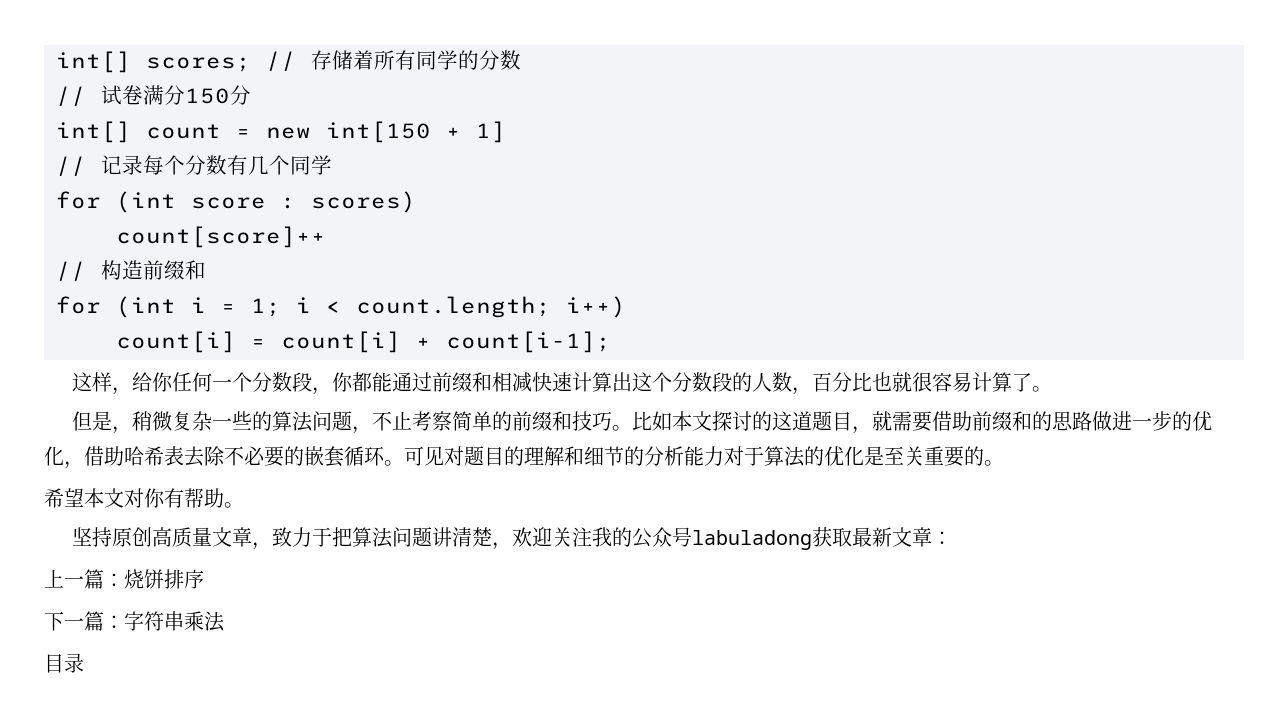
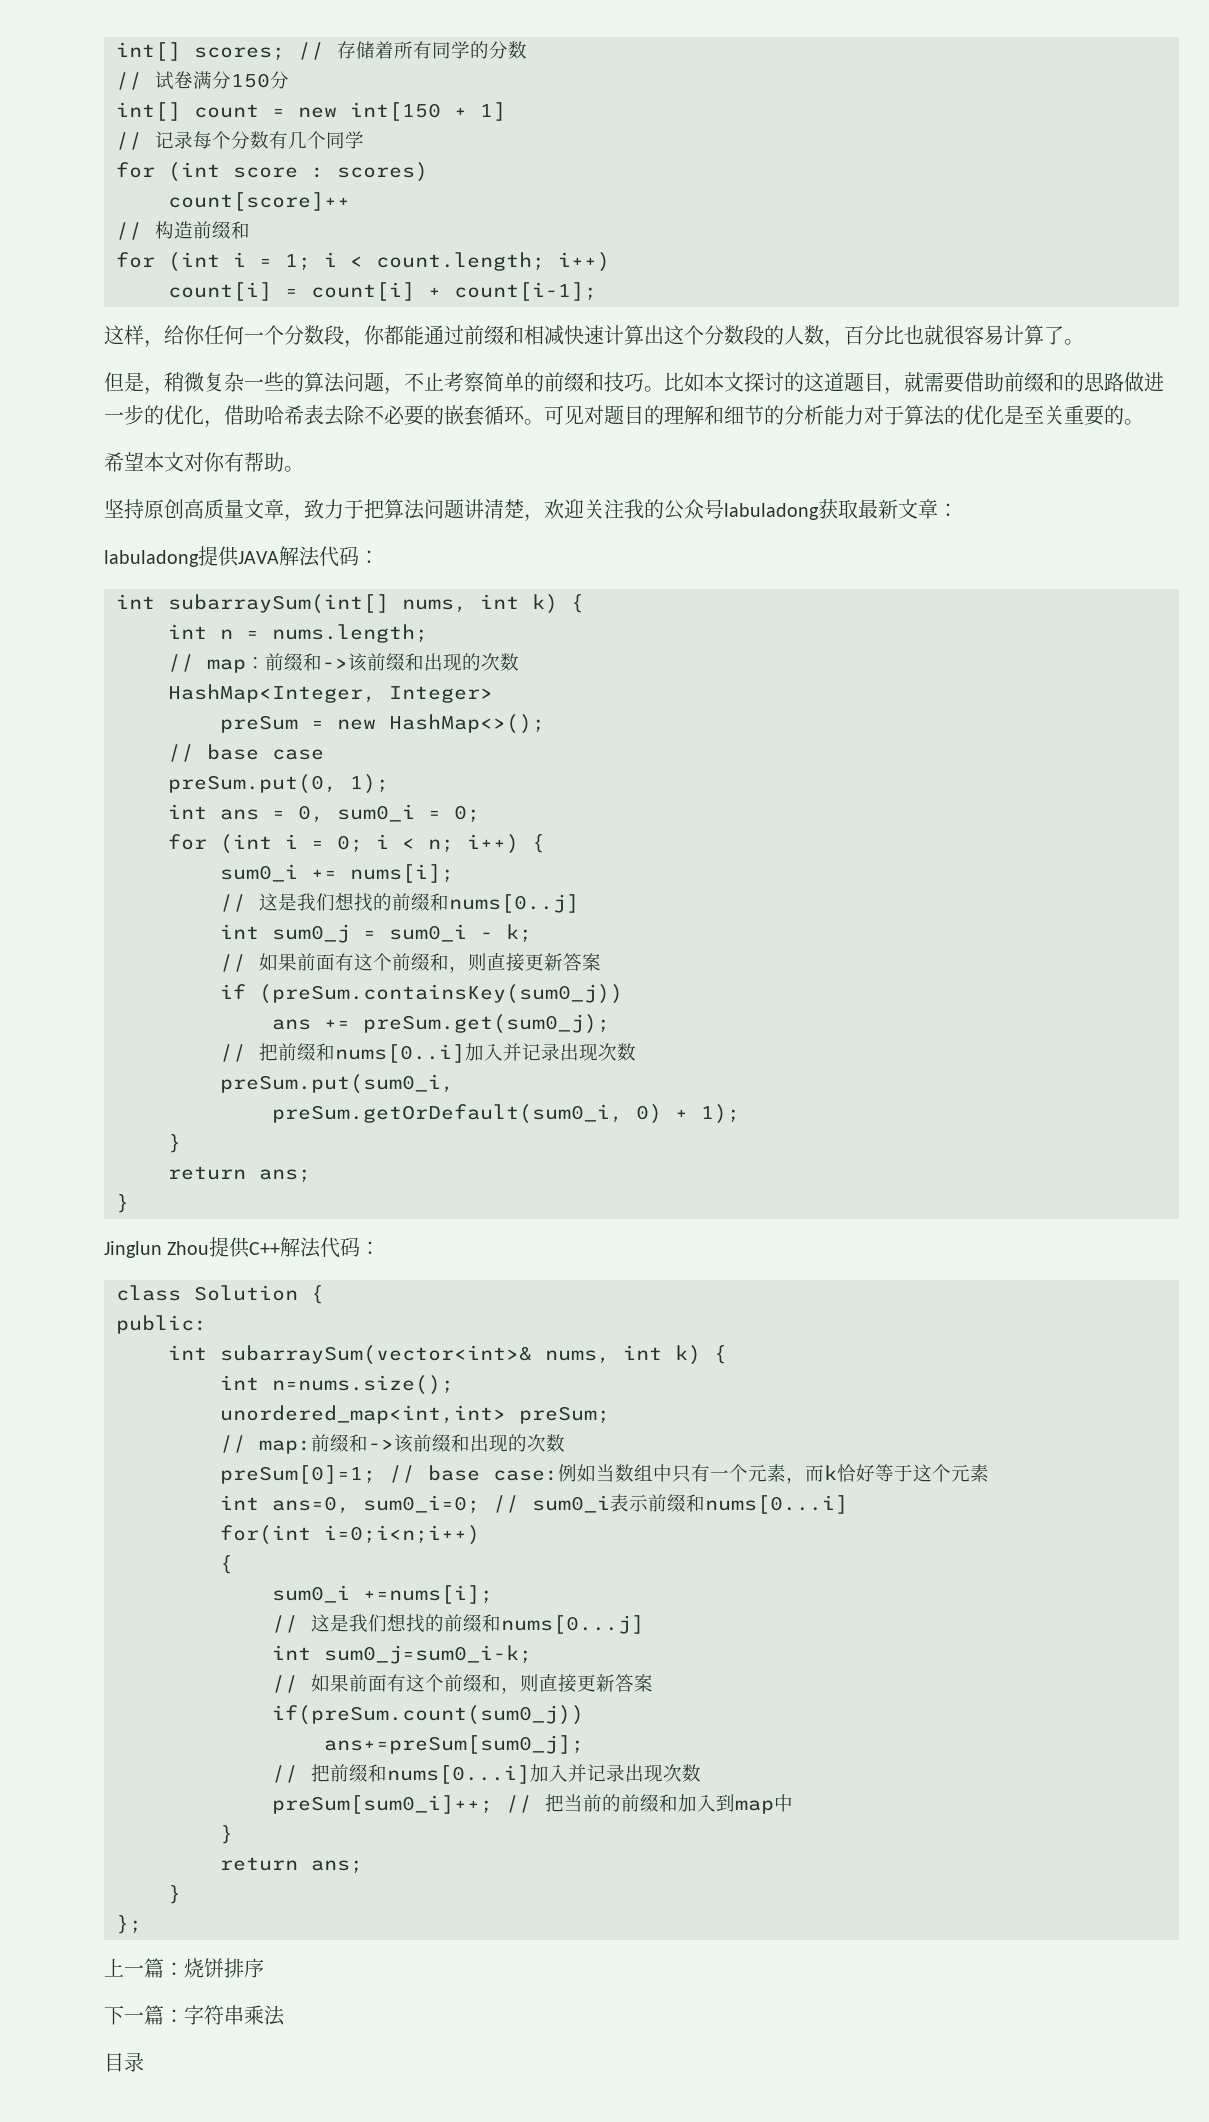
+ labuladong提供JAVA解法代码：
+ int subarraySum(int[] nums, int k) {
+ int n = nums.length;
+ // map：前缀和->该前缀和出现的次数
+ HashMap<Integer, Integer>
+ preSum = new HashMap<>();
+ // base case
+ preSum.put(0, 1);
+ int ans = 0, sum0_i = 0;
+ for (int i = 0; i < n; i++) {
+ sum0_i += nums[i];
+ // 这是我们想找的前缀和nums[0..j]
+ int sum0_j = sum0_i - k;
+ // 如果前面有这个前缀和，则直接更新答案
+ if (preSum.containsKey(sum0_j))
+ ans += preSum.get(sum0_j);
+ // 把前缀和nums[0..i]加入并记录出现次数
+ preSum.put(sum0_i,
+ preSum.getOrDefault(sum0_i, 0) + 1);
+ }
+ return ans;
+ }
+ Jinglun Zhou提供C++解法代码：
+ class Solution {
+ public:
+ int subarraySum(vector<int>& nums, int k) {
+ int n=nums.size();
+ unordered_map<int,int> preSum;
+ // map:前缀和->该前缀和出现的次数
+ preSum[0]=1; // base case:例如当数组中只有一个元素，而k恰好等于这个元素
+ int ans=0, sum0_i=0; // sum0_i表示前缀和nums[0...i]
+ for(int i=0;i<n;i++)
+ {
+ sum0_i +=nums[i];
+ // 这是我们想找的前缀和nums[0...j]
+ int sum0_j=sum0_i-k;
+ // 如果前面有这个前缀和，则直接更新答案
+ if(preSum.count(sum0_j))
+ ans+=preSum[sum0_j];
+ // 把前缀和nums[0...i]加入并记录出现次数
+ preSum[sum0_i]++; // 把当前的前缀和加入到map中
+ }
+ return ans;
+ }
+ };

